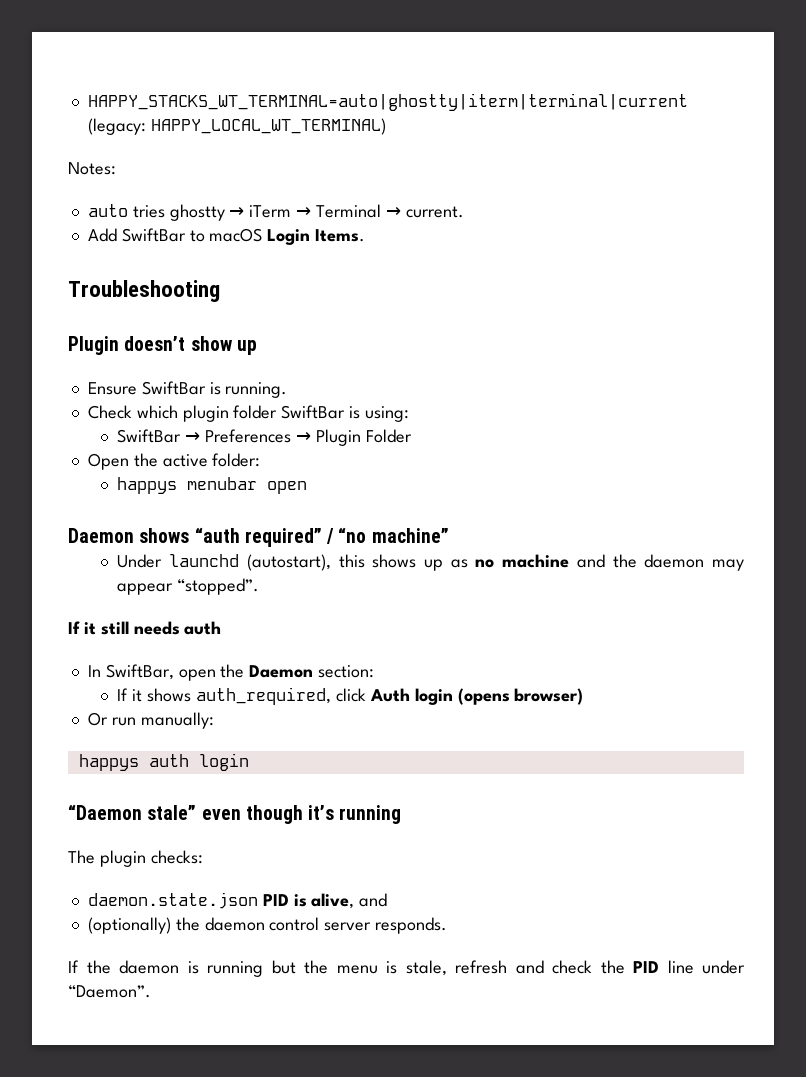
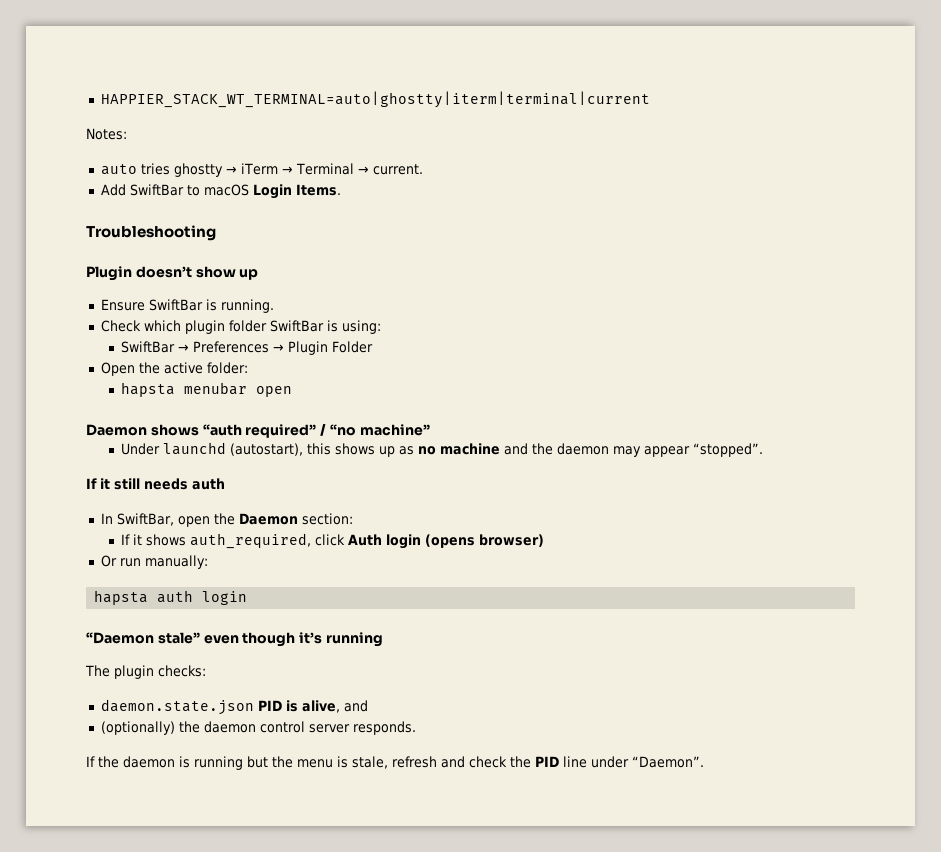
- HAPPY_STACKS_WT_TERMINAL=auto|ghostty|iterm|terminal|current (legacy: HAPPY_LOCAL_WT_TERMINAL)
+ HAPPIER_STACK_WT_TERMINAL=auto|ghostty|iterm|terminal|current
- happys menubar open
+ hapsta menubar open
- happys auth login
+ hapsta auth login

